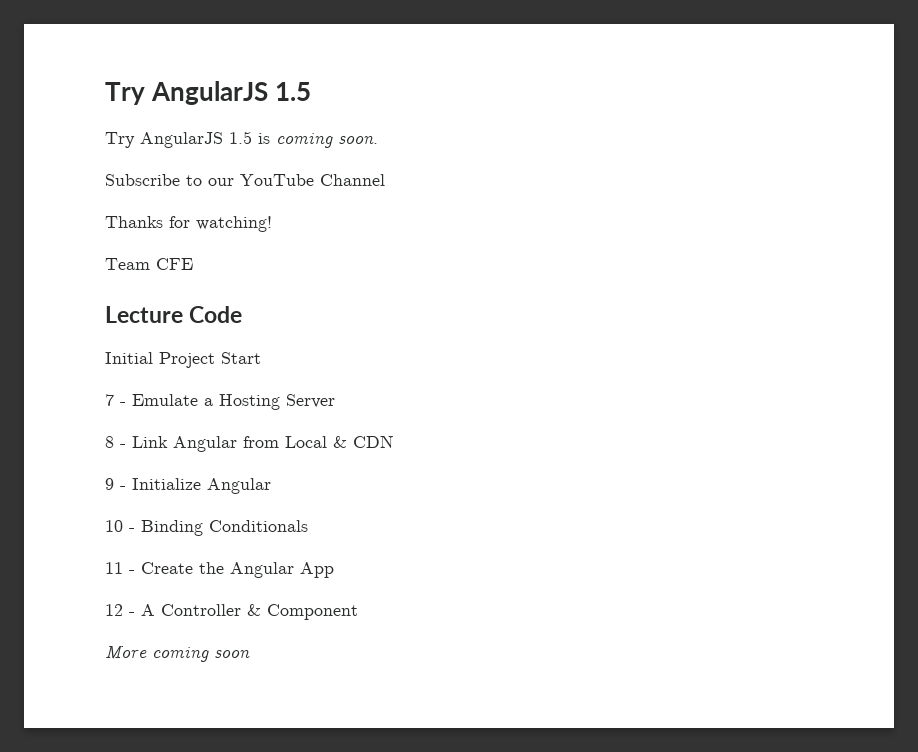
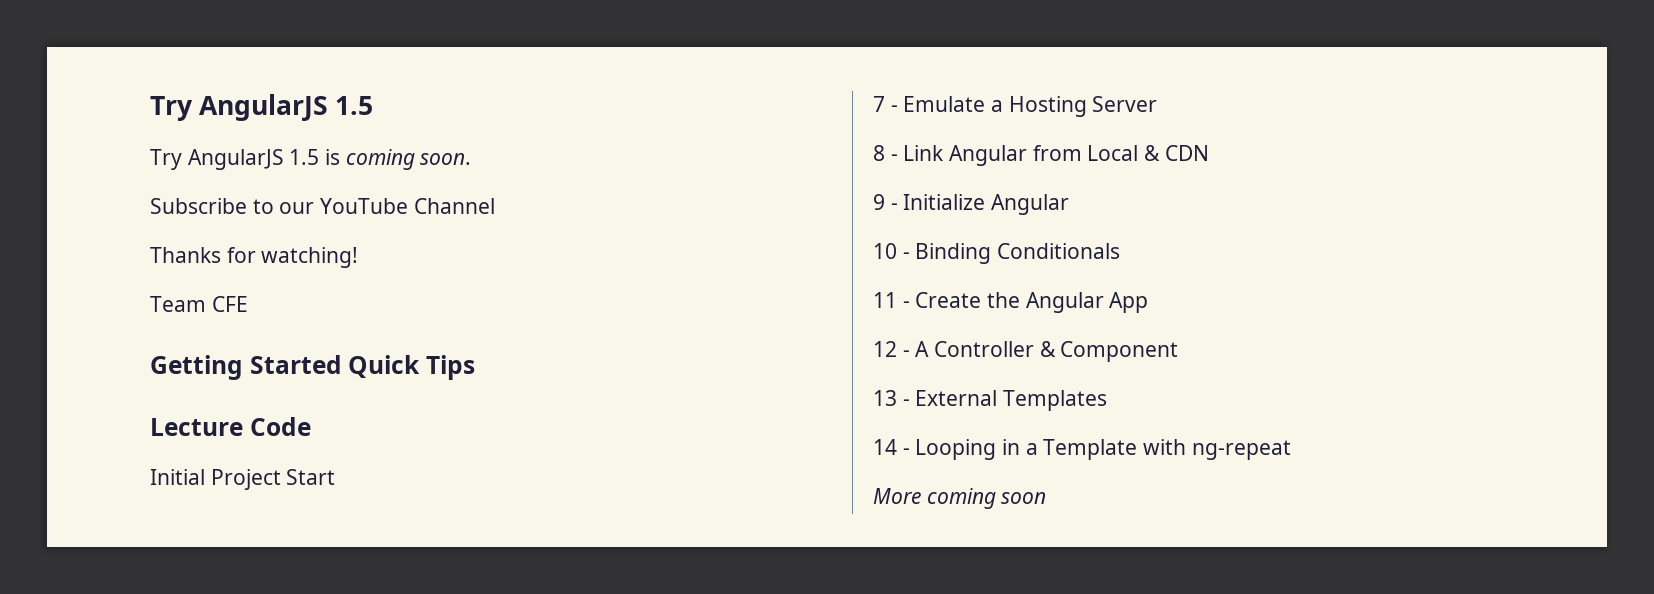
+ Getting Started Quick Tips
+ 13 - External Templates
+ 14 - Looping in a Template with ng-repeat

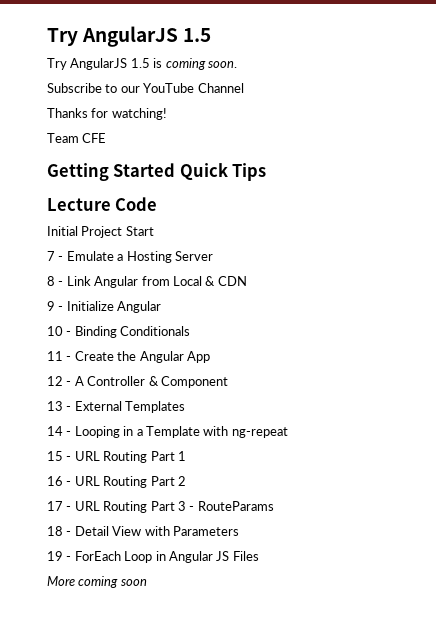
+ 15 - URL Routing Part 1
+ 16 - URL Routing Part 2
+ 17 - URL Routing Part 3 - RouteParams
+ 18 - Detail View with Parameters
+ 19 - ForEach Loop in Angular JS Files

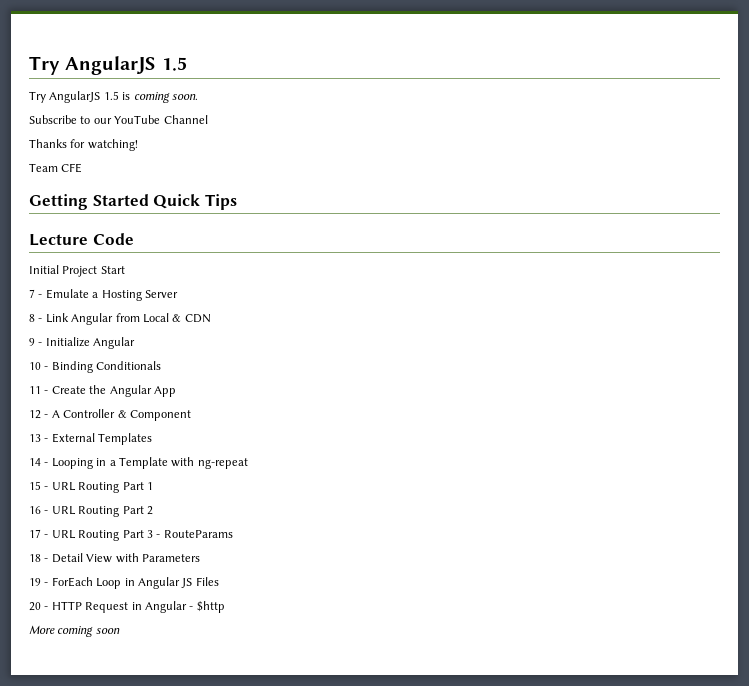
+ 20 - HTTP Request in Angular - $http

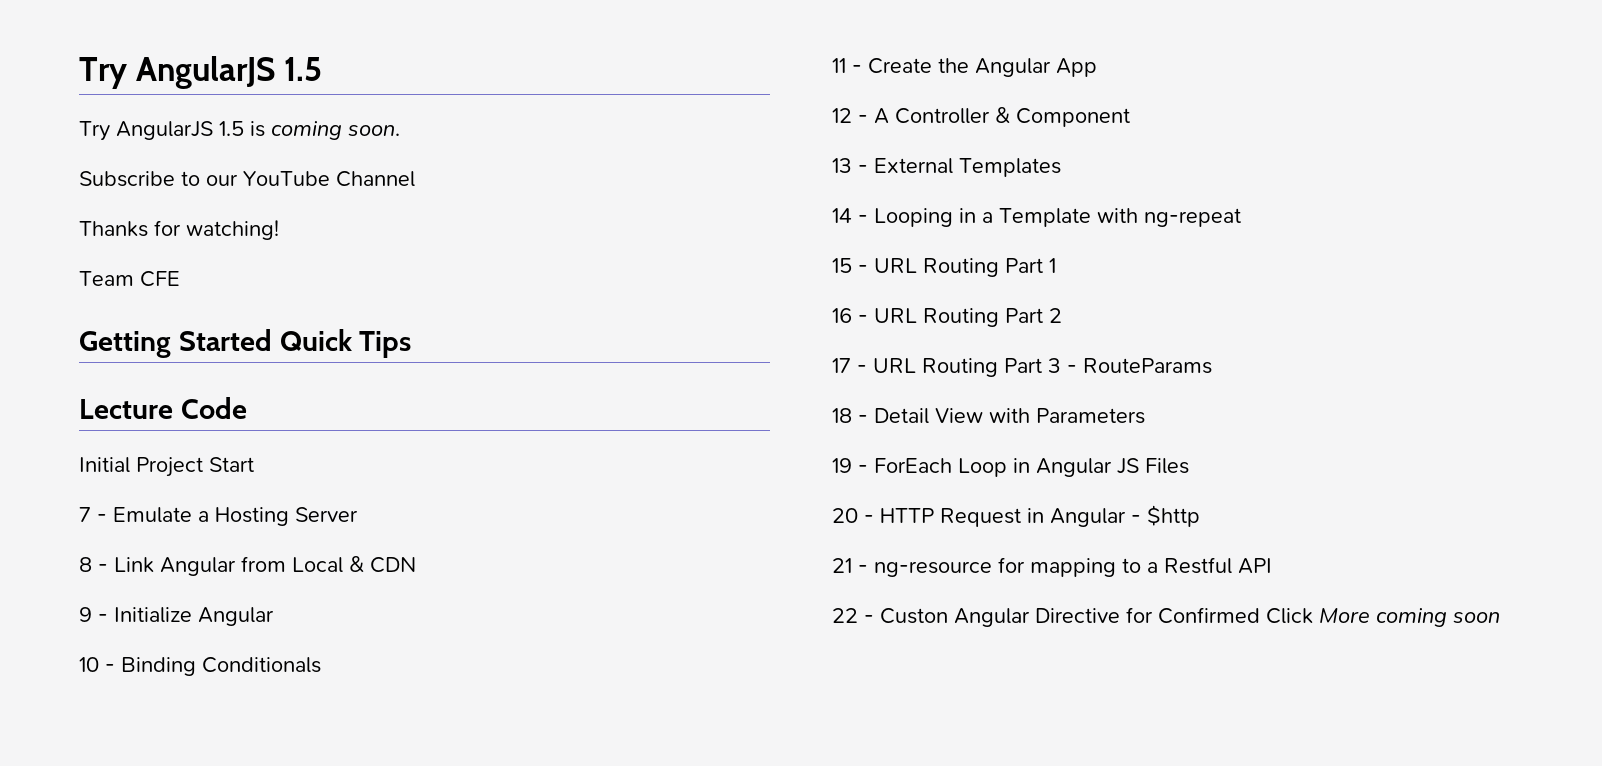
- More coming soon
+ 21 - ng-resource for mapping to a Restful API
+ 22 - Custon Angular Directive for Confirmed Click More coming soon

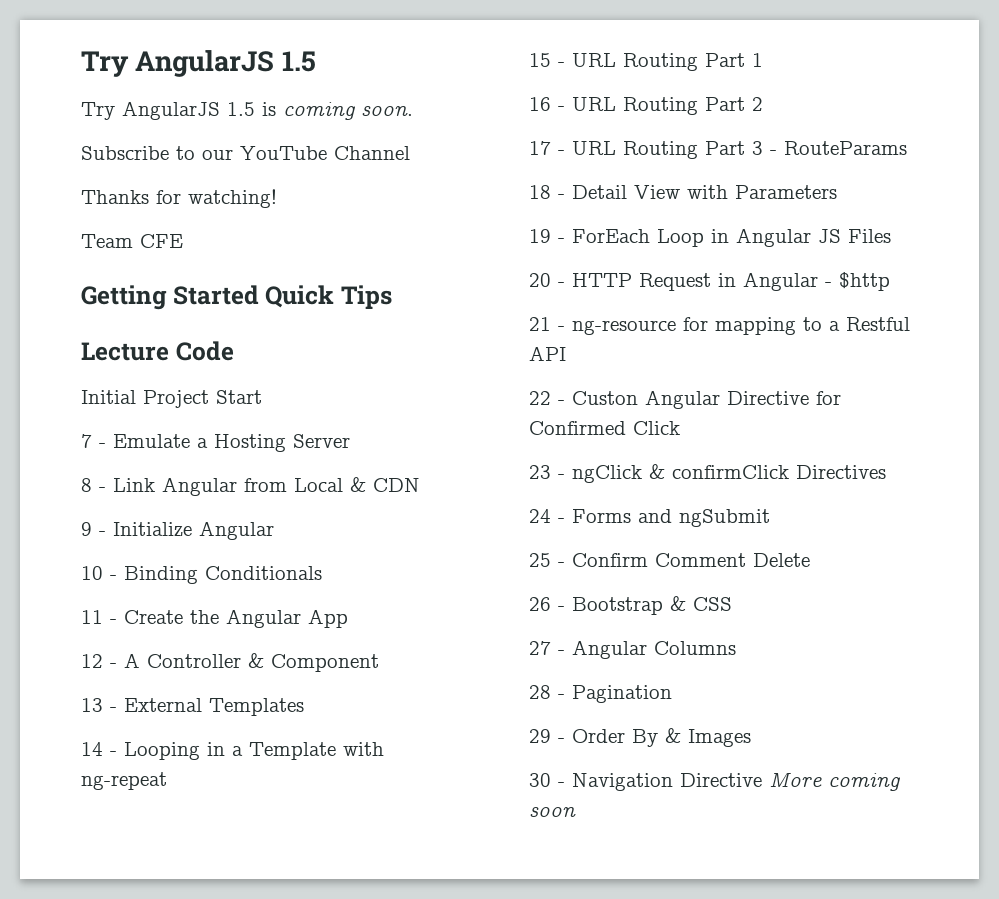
- 22 - Custon Angular Directive for Confirmed Click More coming soon
+ 22 - Custon Angular Directive for Confirmed Click
+ 23 - ngClick & confirmClick Directives
+ 24 - Forms and ngSubmit
+ 25 - Confirm Comment Delete
+ 26 - Bootstrap & CSS
+ 27 - Angular Columns
+ 28 - Pagination
+ 29 - Order By & Images
+ 30 - Navigation Directive More coming soon

